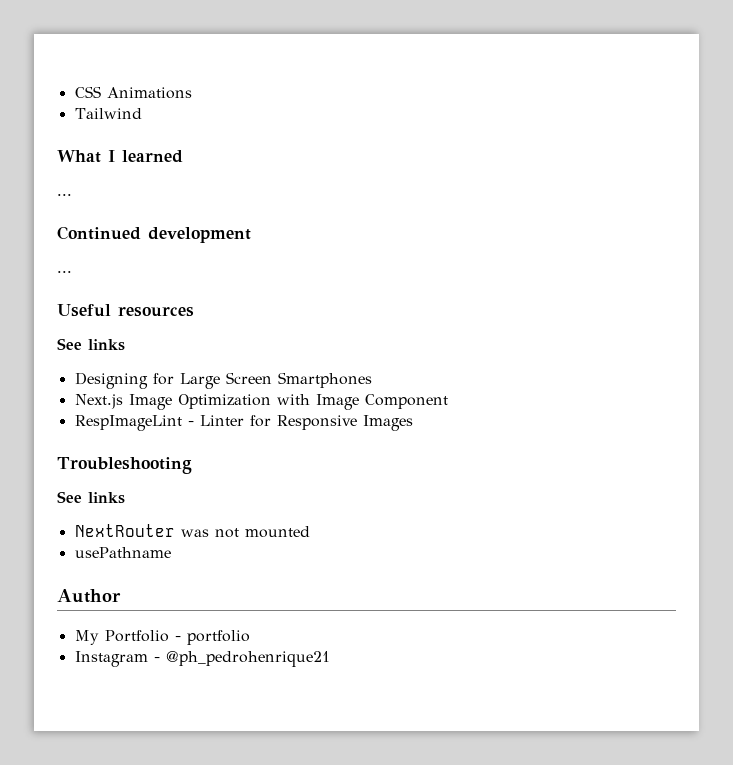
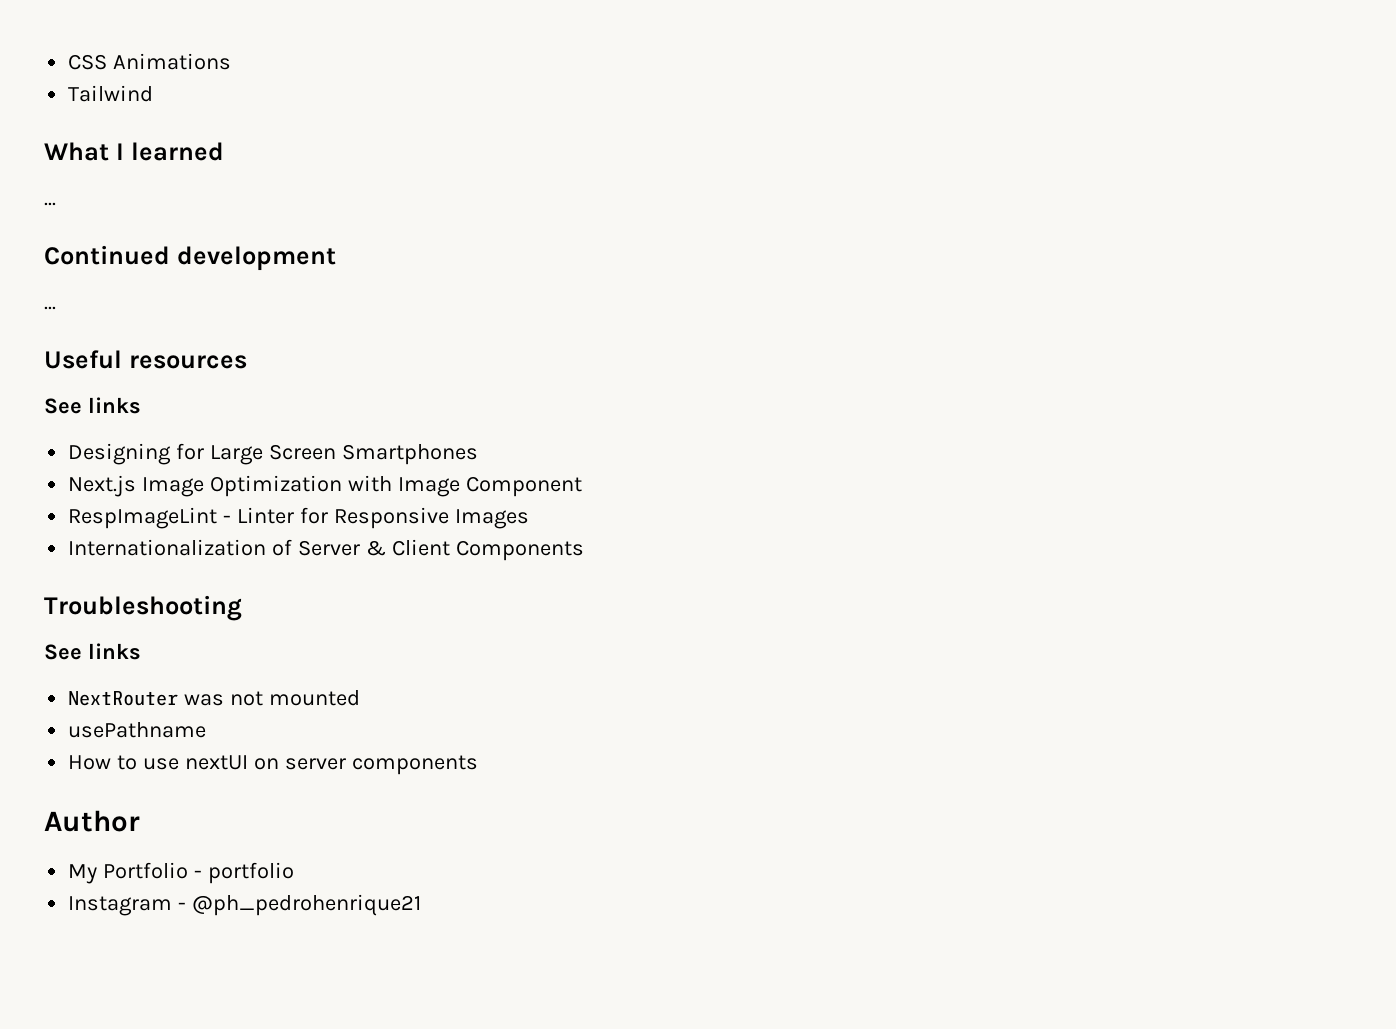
+ Internationalization of Server & Client Components
+ How to use nextUI on server components

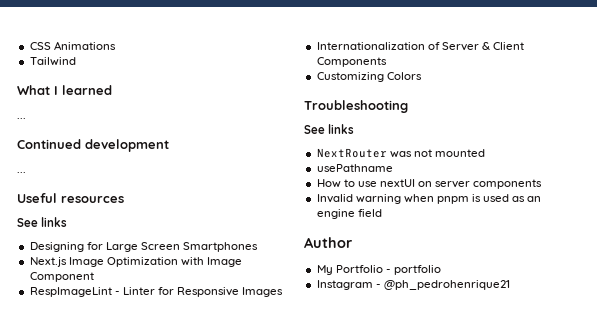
+ Customizing Colors
+ Invalid warning when pnpm is used as an engine field

